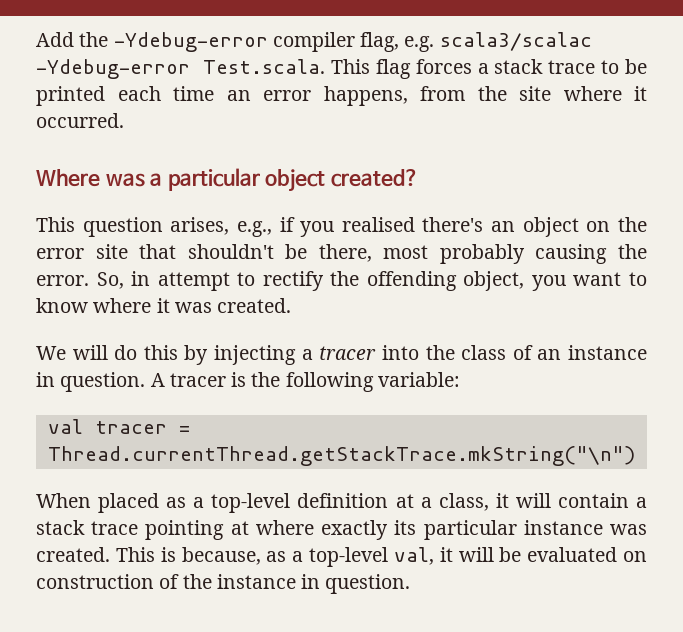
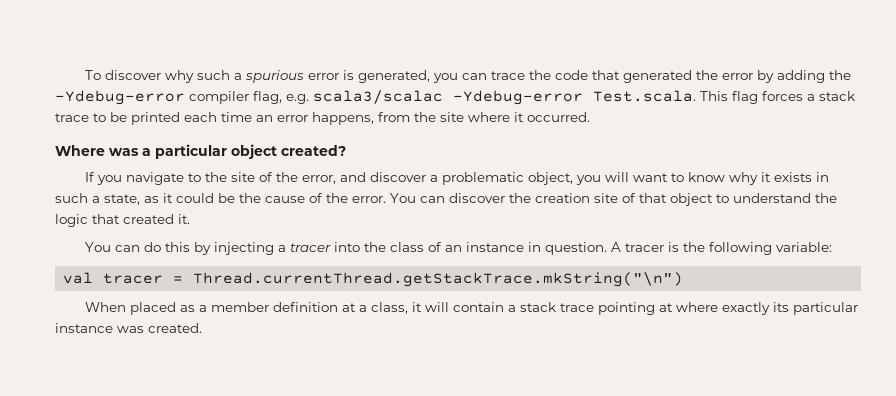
- Add the -Ydebug-error compiler flag, e.g. scala3/scalac -Ydebug-error Test.scala. This flag forces a stack trace to be printed each time an error happens, from the site where it occurred.
+ To discover why such a spurious error is generated, you can trace the code that generated the error by adding the -Ydebug-error compiler flag, e.g. scala3/scalac -Ydebug-error Test.scala. This flag forces a stack trace to be printed each time an error happens, from the site where it occurred.
- This question arises, e.g., if you realised there's an object on the error site that shouldn't be there, most probably causing the error. So, in attempt to rectify the offending object, you want to know where it was created.
- We will do this by injecting a tracer into the class of an instance in question.
+ If you navigate to the site of the error, and discover a problematic object, you will want to know why it exists in such a state, as it could be the cause of the error. You can discover the creation site of that object to understand the logic that created it.
+ You can do this by injecting a tracer into the class of an instance in question.
- When placed as a top-level definition at a class, it will contain a stack trace pointing at where exactly its particular instance was created. This is because, as a top-level val, it will be evaluated on construction of the instance in question.
+ When placed as a member definition at a class, it will contain a stack trace pointing at where exactly its particular instance was created.

